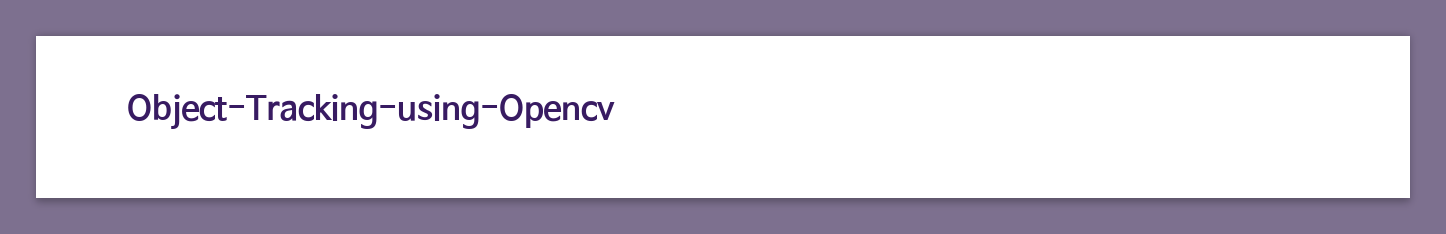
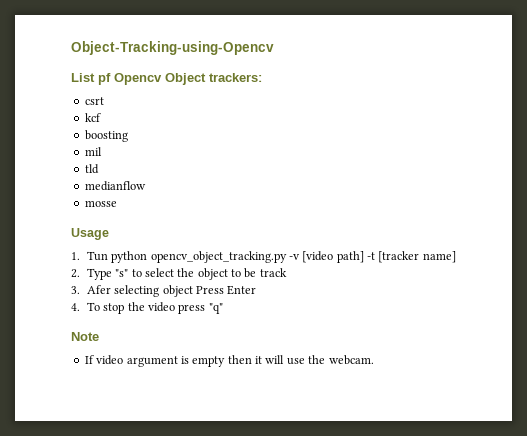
+ List pf Opencv Object trackers:
+ csrt
+ kcf
+ boosting
+ mil
+ tld
+ medianflow
+ mosse
+ Usage
+ 1. Tun python opencv_object_tracking.py -v [video path] -t [tracker name]
+ 2. Type "s" to select the object to be track
+ 3. Afer selecting object Press Enter
+ 4. To stop the video press "q"
+ Note
+ If video argument is empty then it will use the webcam.

